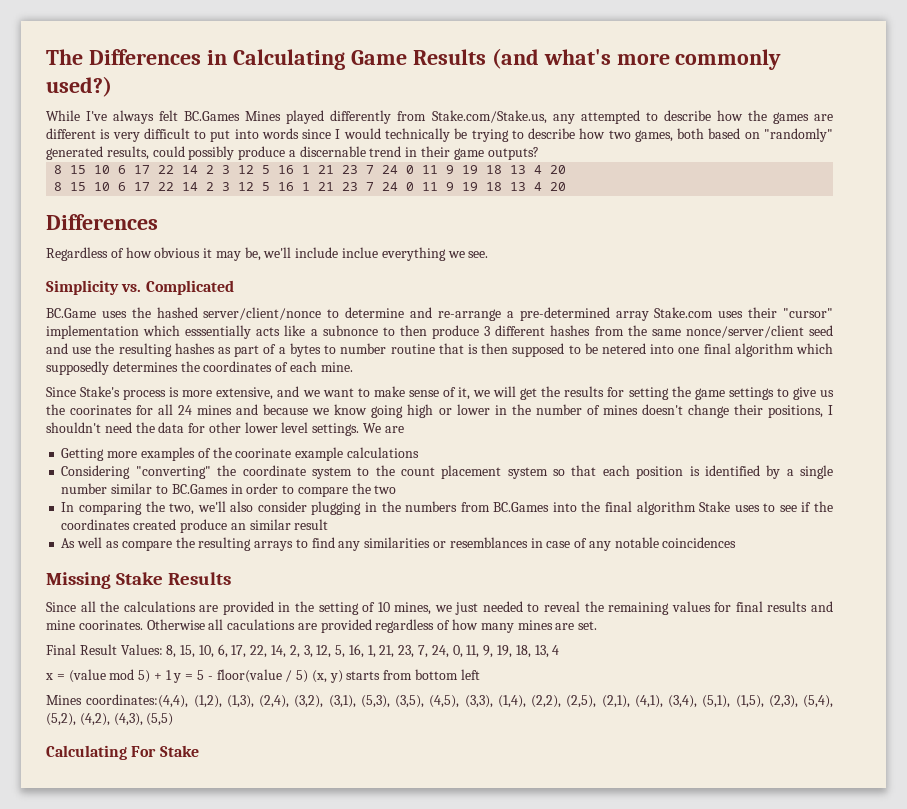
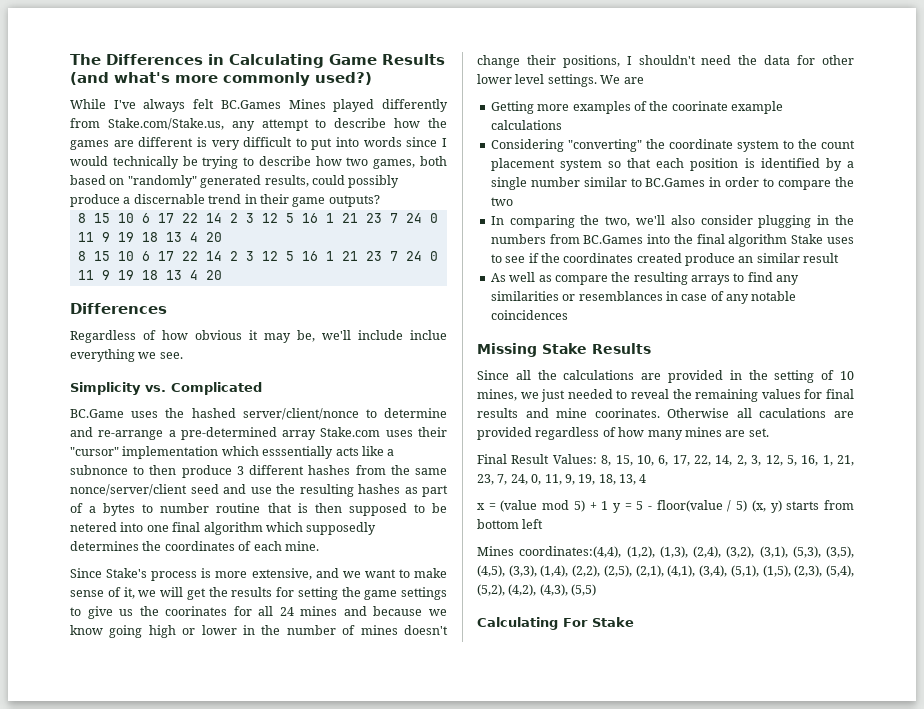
- While I've always felt BC.Games Mines played differently from Stake.com/Stake.us, any attempted to describe how the games are different is very difficult to put into words since I would technically be trying to describe how two games, both based on "randomly" generated results, could possibly produce a discernable trend in their game outputs?
+ While I've always felt BC.Games Mines played differently from Stake.com/Stake.us, any attempt to describe how the games are different is very difficult to put into words since I would technically be trying to describe how two games, both based on "randomly" generated results, could possibly produce a discernable trend in their game outputs?

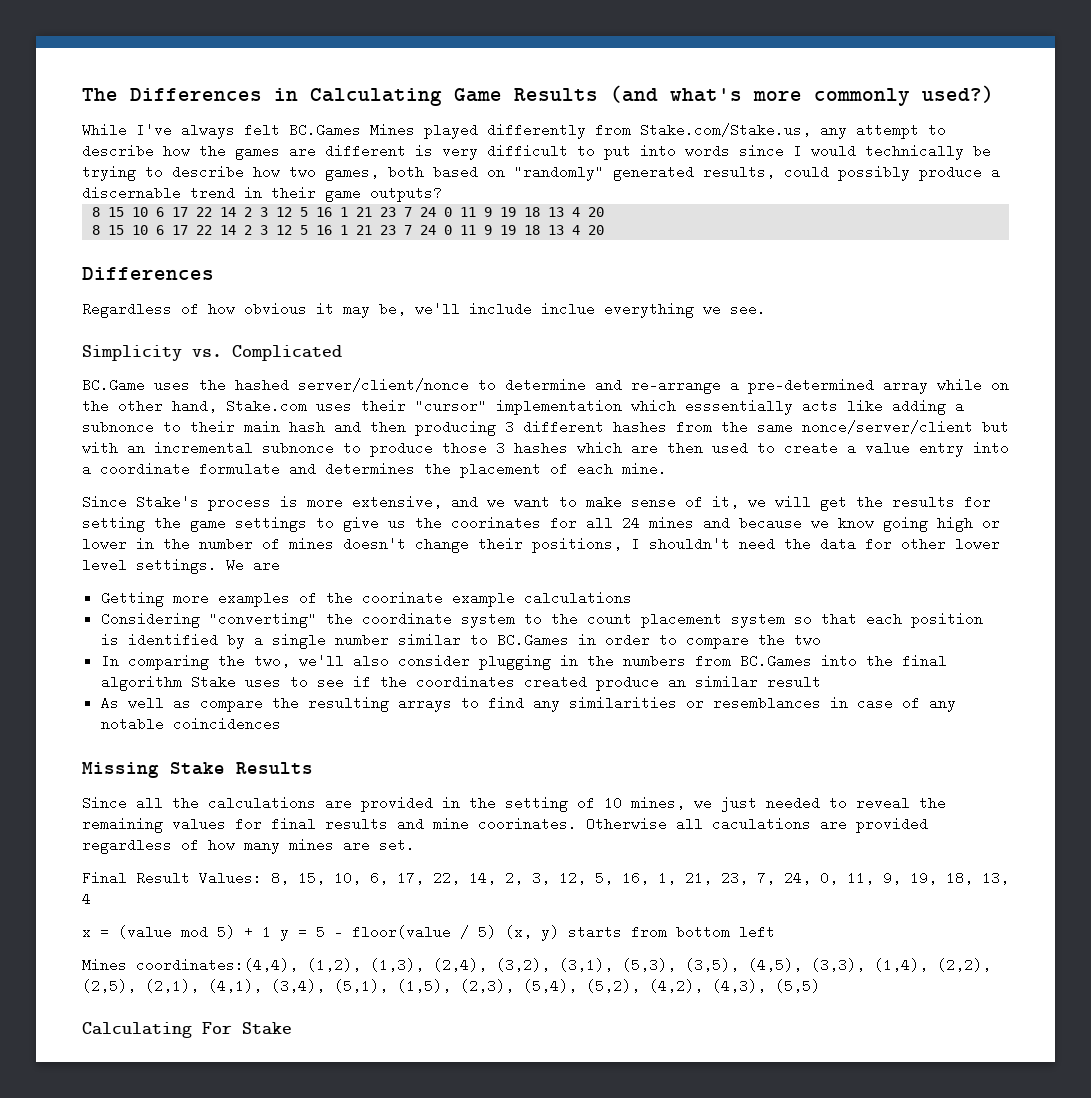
- BC.Game uses the hashed server/client/nonce to determine and re-arrange a pre-determined array Stake.com uses their "cursor" implementation which esssentially acts like a subnonce to then produce 3 different hashes from the same nonce/server/client seed and use the resulting hashes as part of a bytes to number routine that is then supposed to be netered into one final algorithm which supposedly determines the coordinates of each mine.
+ BC.Game uses the hashed server/client/nonce to determine and re-arrange a pre-determined array while on the other hand, Stake.com uses their "cursor" implementation which esssentially acts like adding a subnonce to their main hash and then producing 3 different hashes from the same nonce/server/client but with an incremental subnonce to produce those 3 hashes which are then used to create a value entry into a coordinate formulate and determines the placement of each mine.

